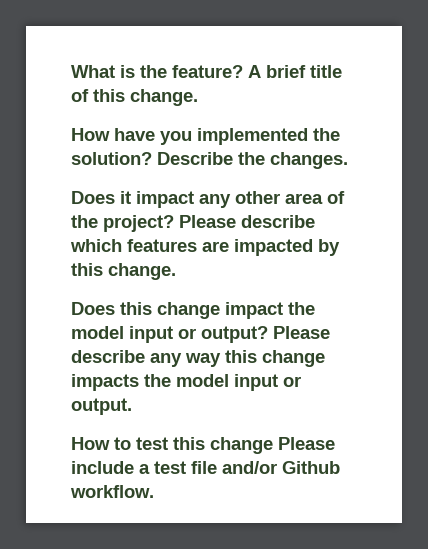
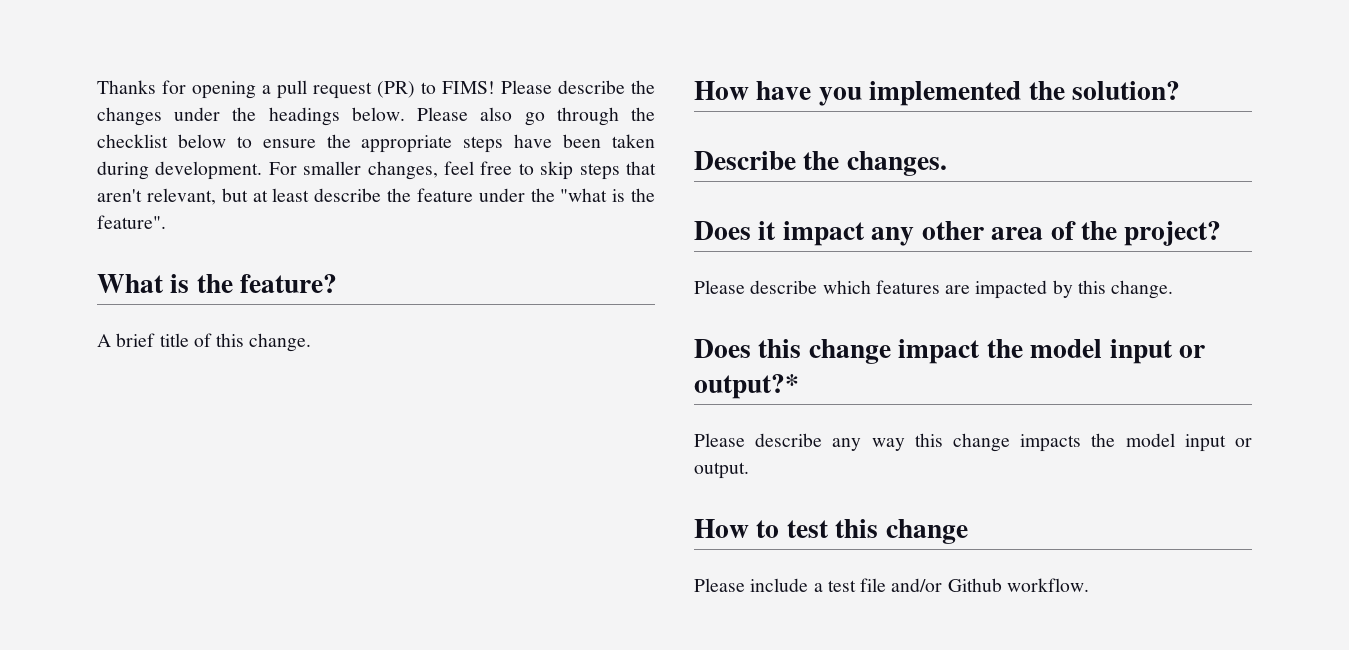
+ Thanks for opening a pull request (PR) to FIMS! Please describe the changes under the headings below. Please also go through the checklist below to ensure the appropriate steps have been taken during development. For smaller changes, feel free to skip steps that aren't relevant, but at least describe the feature under the "what is the feature".
- What is the feature? A brief title of this change.
+ What is the feature?
+ A brief title of this change.
- How have you implemented the solution? Describe the changes.
+ How have you implemented the solution?
+ Describe the changes.
- Does it impact any other area of the project? Please describe which features are impacted by this change.
+ Does it impact any other area of the project?
+ Please describe which features are impacted by this change.
- Does this change impact the model input or output? Please describe any way this change impacts the model input or output.
+ Does this change impact the model input or output?*
+ Please describe any way this change impacts the model input or output.
- How to test this change Please include a test file and/or Github workflow.
+ How to test this change
+ Please include a test file and/or Github workflow.

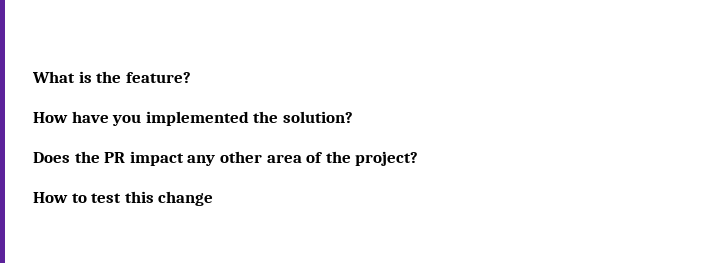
- Thanks for opening a pull request (PR) to FIMS! Please describe the changes under the headings below. Please also go through the checklist below to ensure the appropriate steps have been taken during development. For smaller changes, feel free to skip steps that aren't relevant, but at least describe the feature under the "what is the feature".
  What is the feature?
- A brief title of this change.
- Describe the changes.
- Does it impact any other area of the project?
+ Does the PR impact any other area of the project?
- Please describe which features are impacted by this change.
- Does this change impact the model input or output?*
- Please describe any way this change impacts the model input or output.
- Please include a test file and/or Github workflow.

